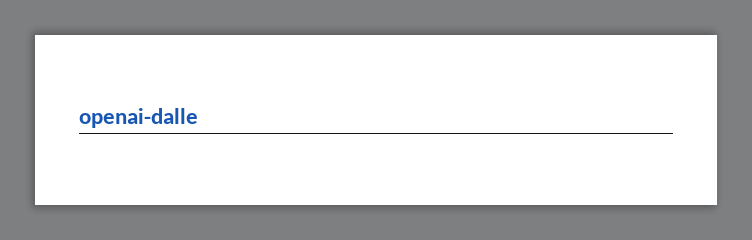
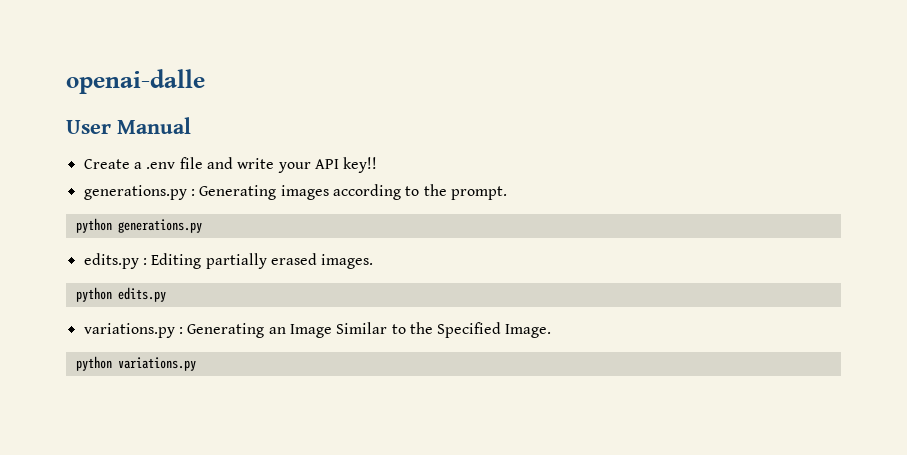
+ User Manual
+ Create a .env file and write your API key!!
+ generations.py : Generating images according to the prompt.
+ python generations.py
+ edits.py : Editing partially erased images.
+ python edits.py
+ variations.py : Generating an Image Similar to the Specified Image.
+ python variations.py

